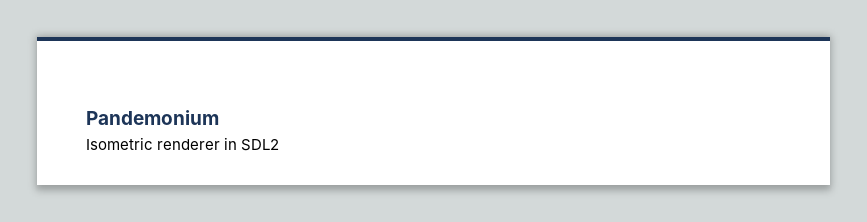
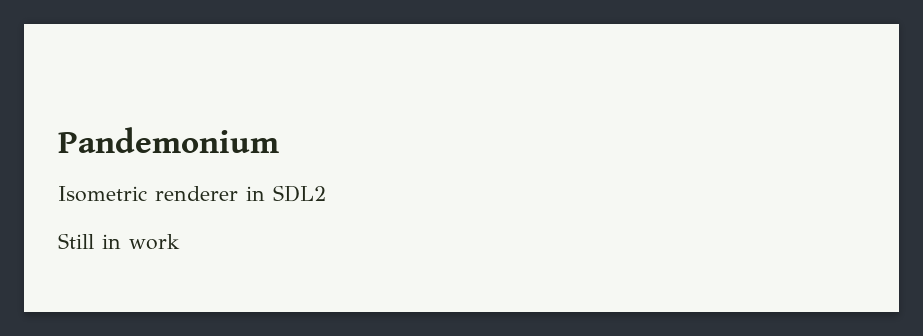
+ Still in work

